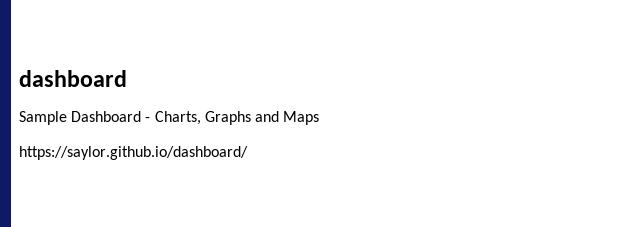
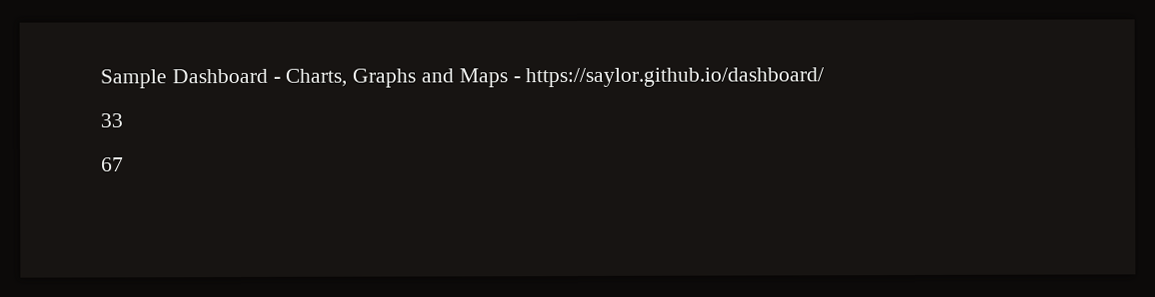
- dashboard
- Sample Dashboard - Charts, Graphs and Maps
- https://saylor.github.io/dashboard/
+ Sample Dashboard - Charts, Graphs and Maps - https://saylor.github.io/dashboard/
+ 33
+ 67

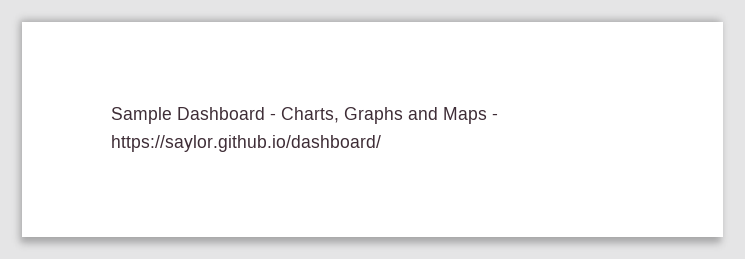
- 33
- 67

